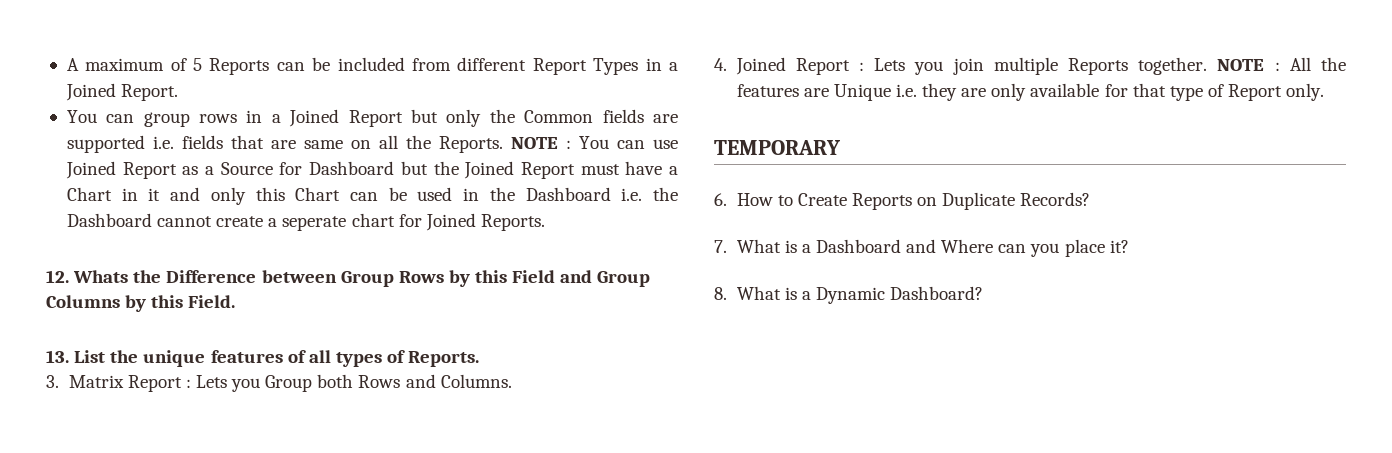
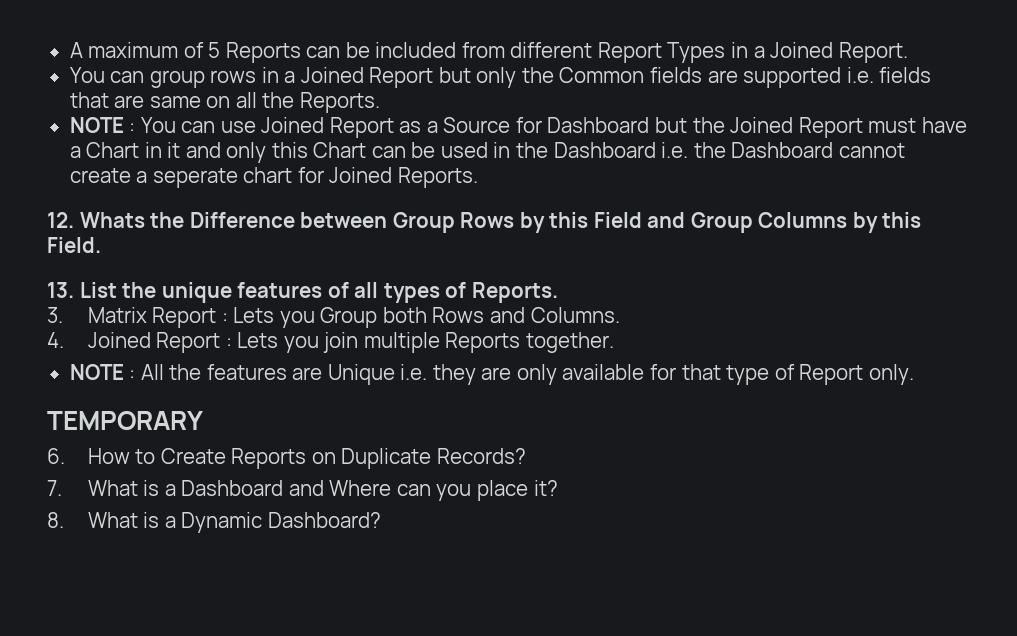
- You can group rows in a Joined Report but only the Common fields are supported i.e. fields that are same on all the Reports. NOTE :
+ You can group rows in a Joined Report but only the Common fields are supported i.e. fields that are same on all the Reports.
+ NOTE :
- 4. Joined Report : Lets you join multiple Reports together. NOTE : All the features are Unique i.e. they are only available for that type of Report only.
+ 4. Joined Report : Lets you join multiple Reports together.
+ NOTE : All the features are Unique i.e. they are only available for that type of Report only.

